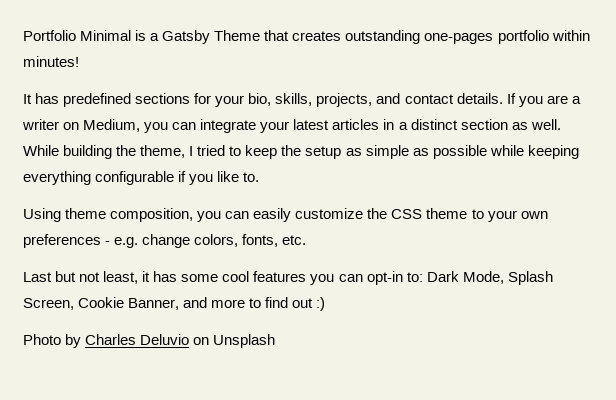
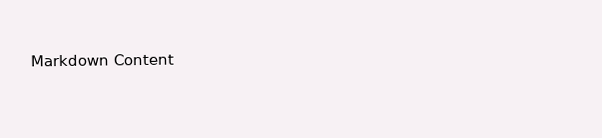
- Portfolio Minimal is a Gatsby Theme that creates outstanding one-pages portfolio within minutes!
- It has predefined sections for your bio, skills, projects, and contact details. If you are a writer on Medium, you can integrate your latest articles in a distinct section as well. While building the theme, I tried to keep the setup as simple as possible while keeping everything configurable if you like to.
- Using theme composition, you can easily customize the CSS theme to your own preferences - e.g. change colors, fonts, etc.
- Last but not least, it has some cool features you can opt-in to: Dark Mode, Splash Screen, Cookie Banner, and more to find out :)
- Photo by Charles Deluvio on Unsplash
+ Markdown Content

